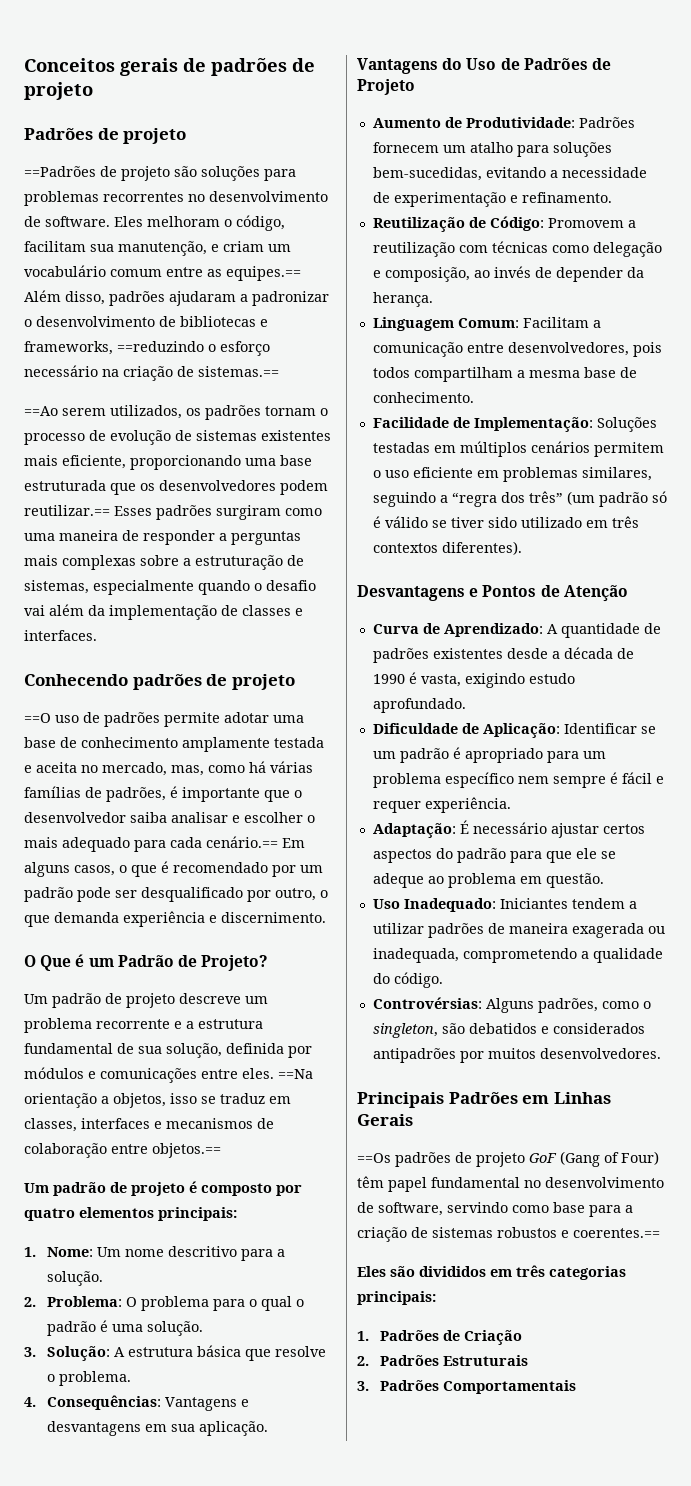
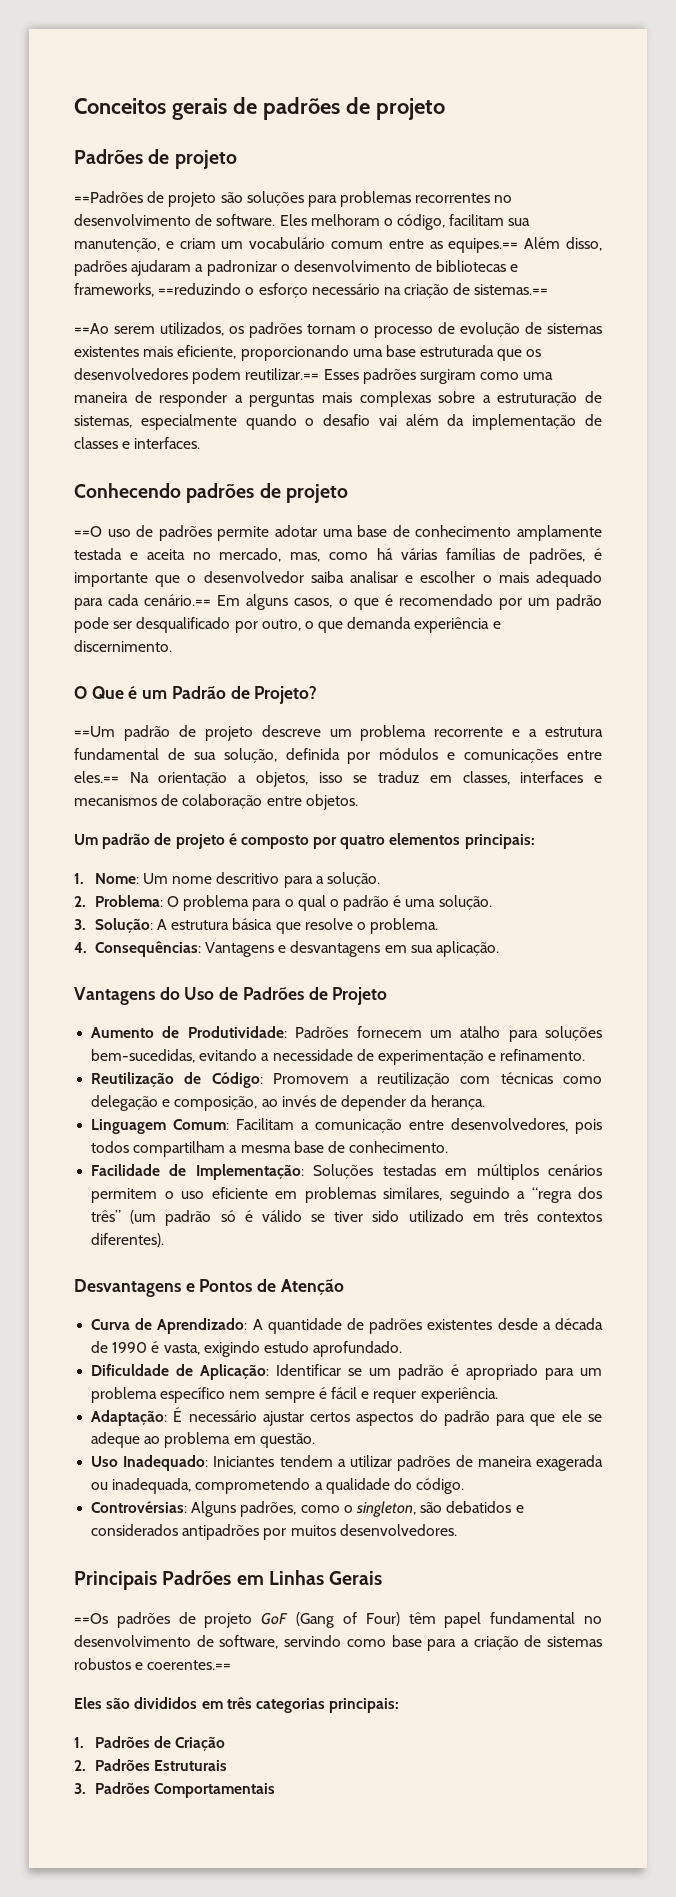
- Um padrão de projeto descreve um problema recorrente e a estrutura fundamental de sua solução, definida por módulos e comunicações entre eles. ==Na orientação a objetos, isso se traduz em classes, interfaces e mecanismos de colaboração entre objetos.==
+ ==Um padrão de projeto descreve um problema recorrente e a estrutura fundamental de sua solução, definida por módulos e comunicações entre eles.== Na orientação a objetos, isso se traduz em classes, interfaces e mecanismos de colaboração entre objetos.

